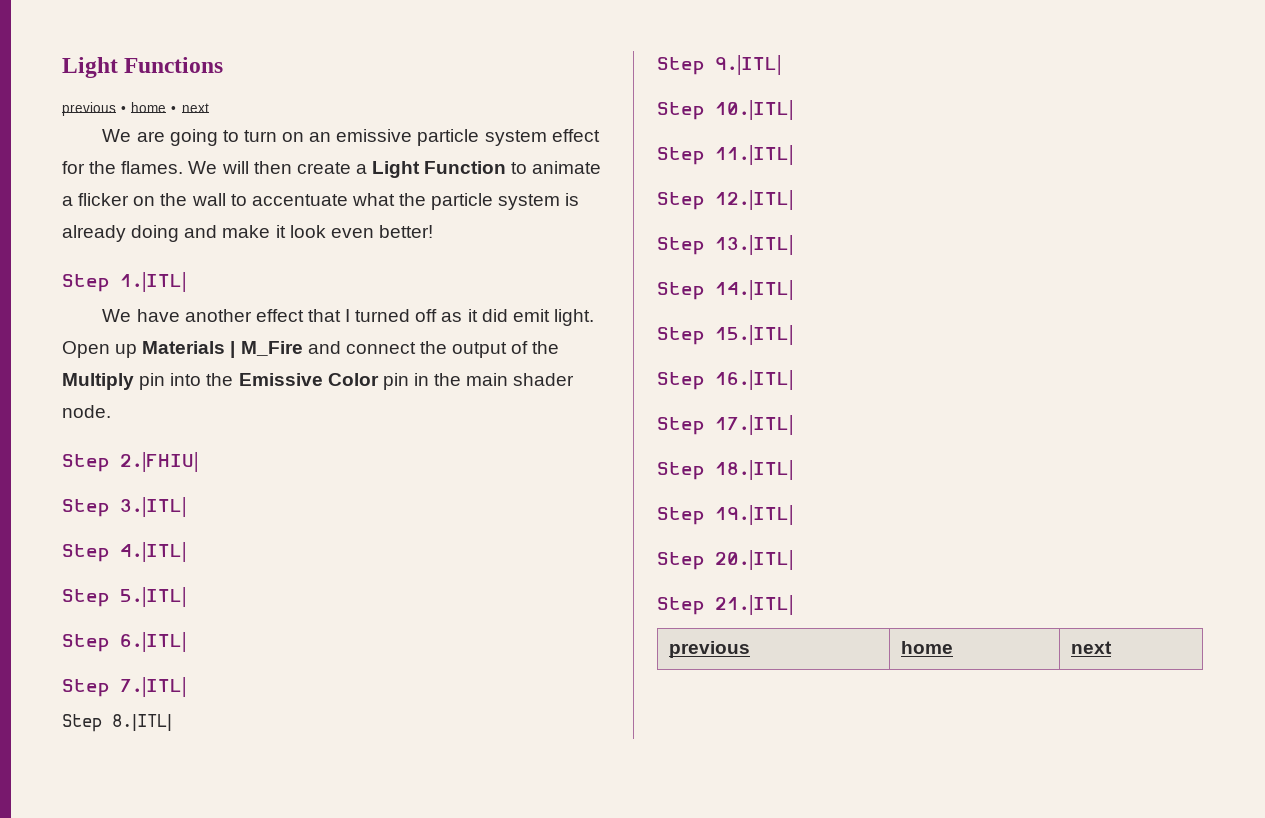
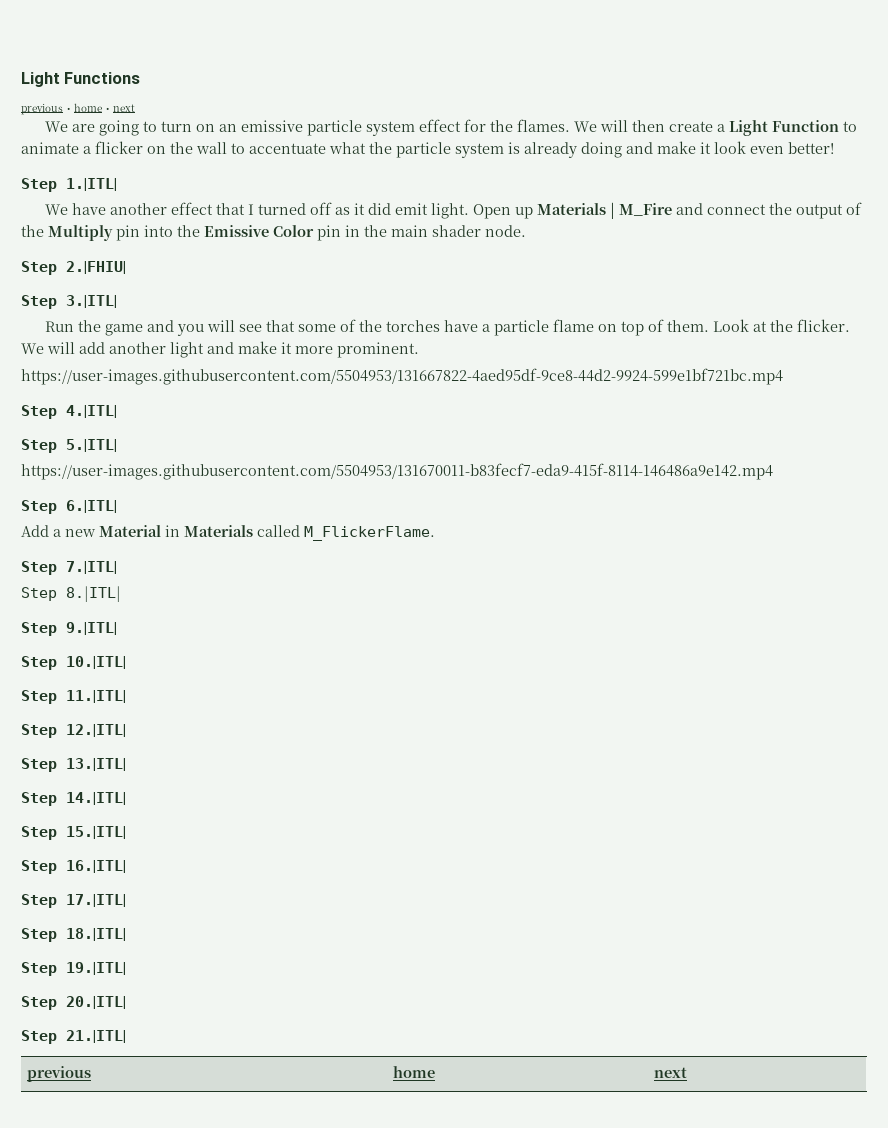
+ Run the game and you will see that some of the torches have a particle flame on top of them. Look at the flicker. We will add another light and make it more prominent.
+ https://user-images.githubusercontent.com/5504953/131667822-4aed95df-9ce8-44d2-9924-599e1bf721bc.mp4
+ https://user-images.githubusercontent.com/5504953/131670011-b83fecf7-eda9-415f-8114-146486a9e142.mp4
+ Add a new Material in Materials called M_FlickerFlame.

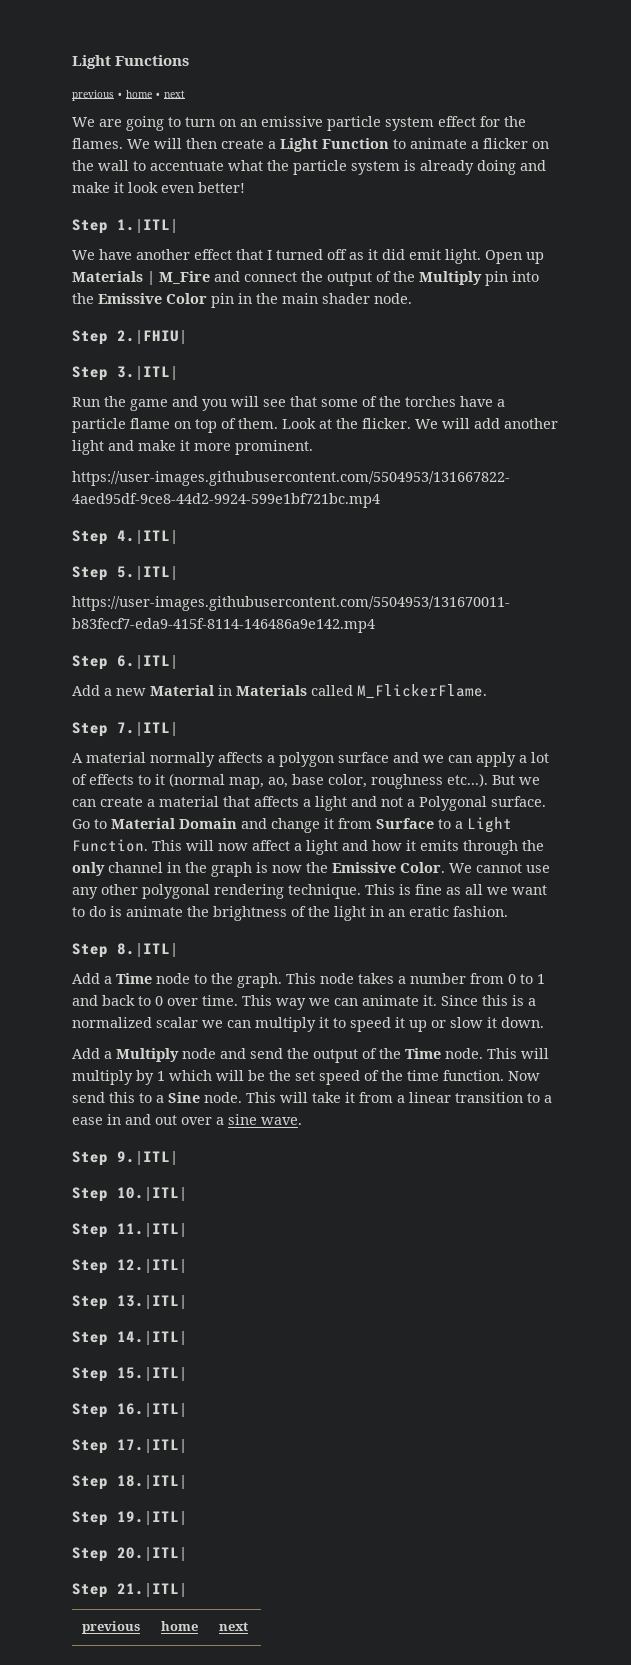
+ A material normally affects a polygon surface and we can apply a lot of effects to it (normal map, ao, base color, roughness etc...). But we can create a material that affects a light and not a Polygonal surface. Go to Material Domain and change it from Surface to a Light Function. This will now affect a light and how it emits through the only channel in the graph is now the Emissive Color. We cannot use any other polygonal rendering technique. This is fine as all we want to do is animate the brightness of the light in an eratic fashion.
  Step 8.|ITL|
+ Add a Time node to the graph. This node takes a number from 0 to 1 and back to 0 over time. This way we can animate it. Since this is a normalized scalar we can multiply it to speed it up or slow it down.
+ Add a Multiply node and send the output of the Time node. This will multiply by 1 which will be the set speed of the time function. Now send this to a Sine node. This will take it from a linear transition to a ease in and out over a sine wave.

